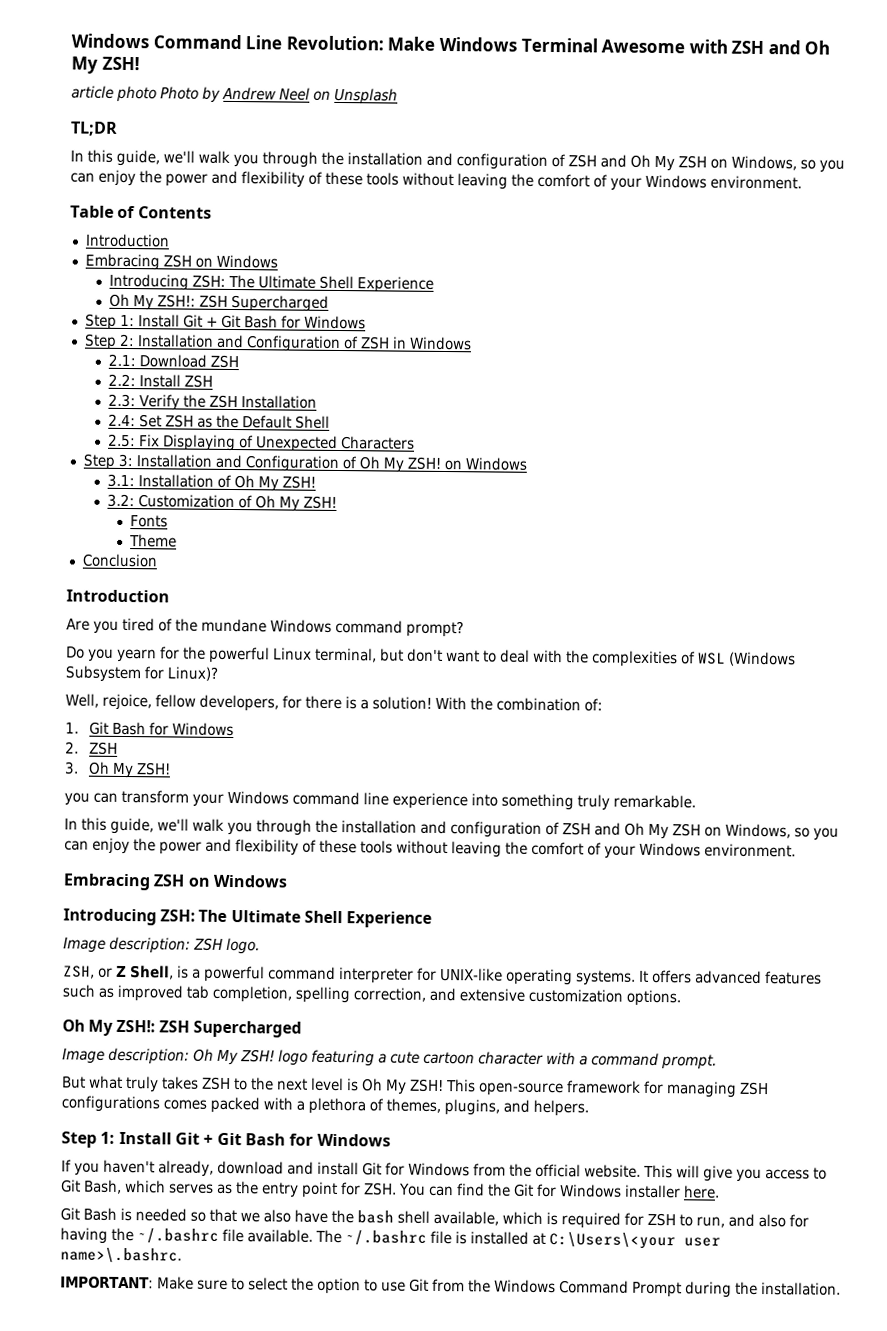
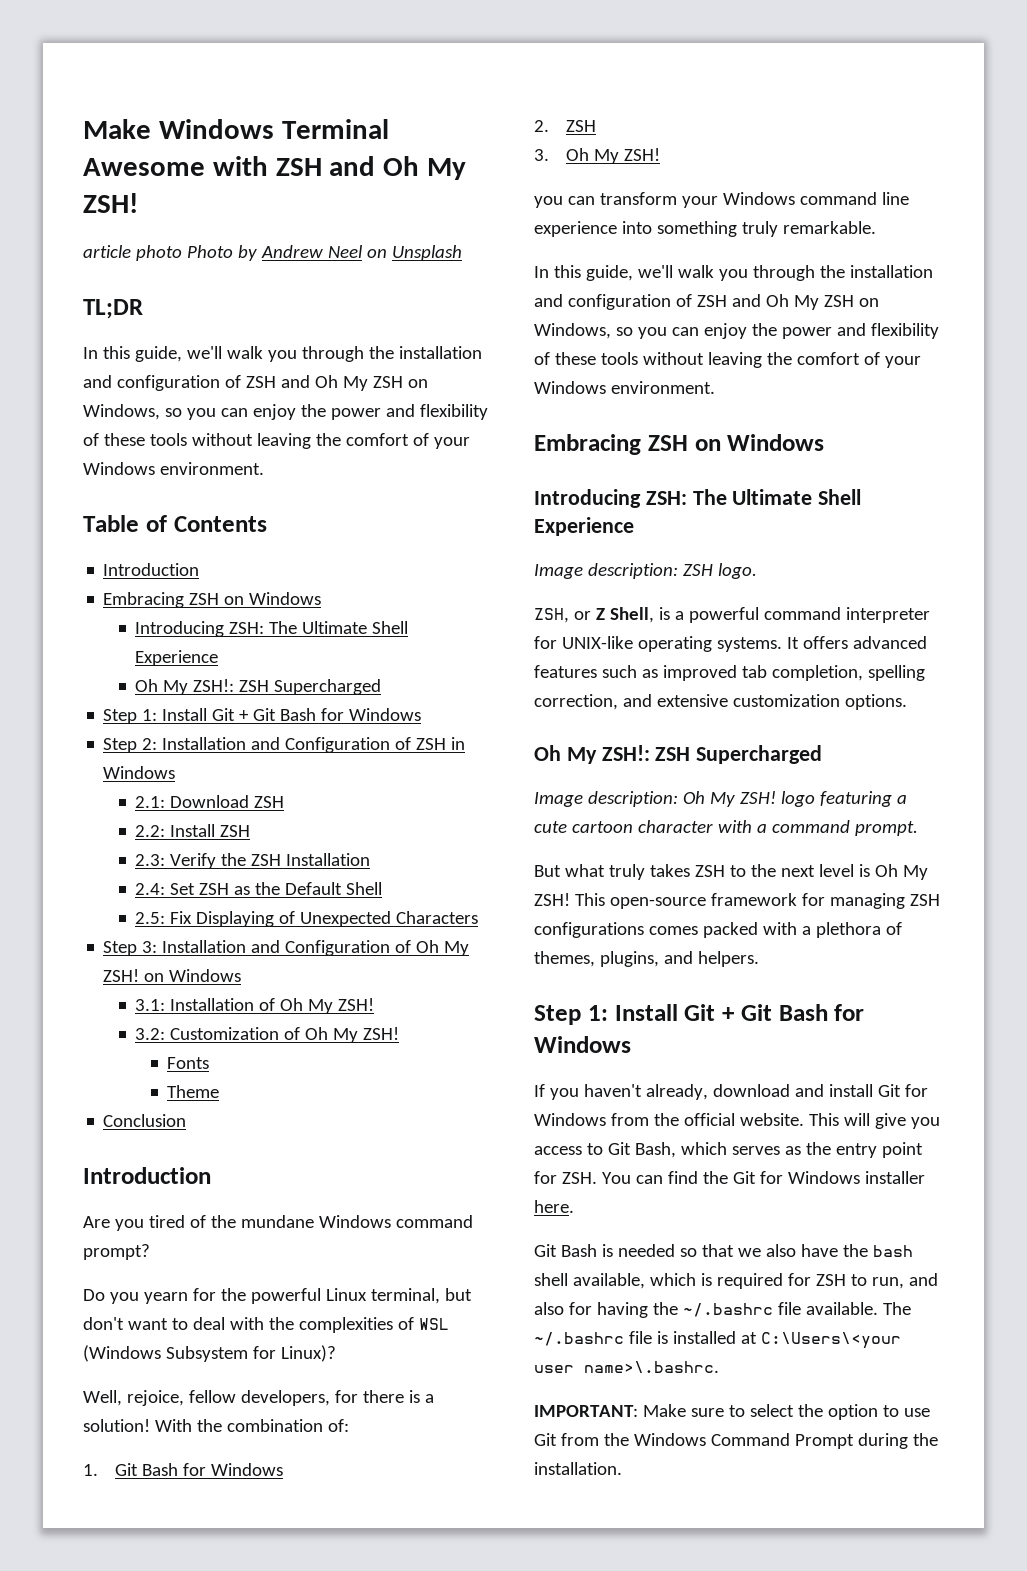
- Windows Command Line Revolution: Make Windows Terminal Awesome with ZSH and Oh My ZSH!
+ Make Windows Terminal Awesome with ZSH and Oh My ZSH!

